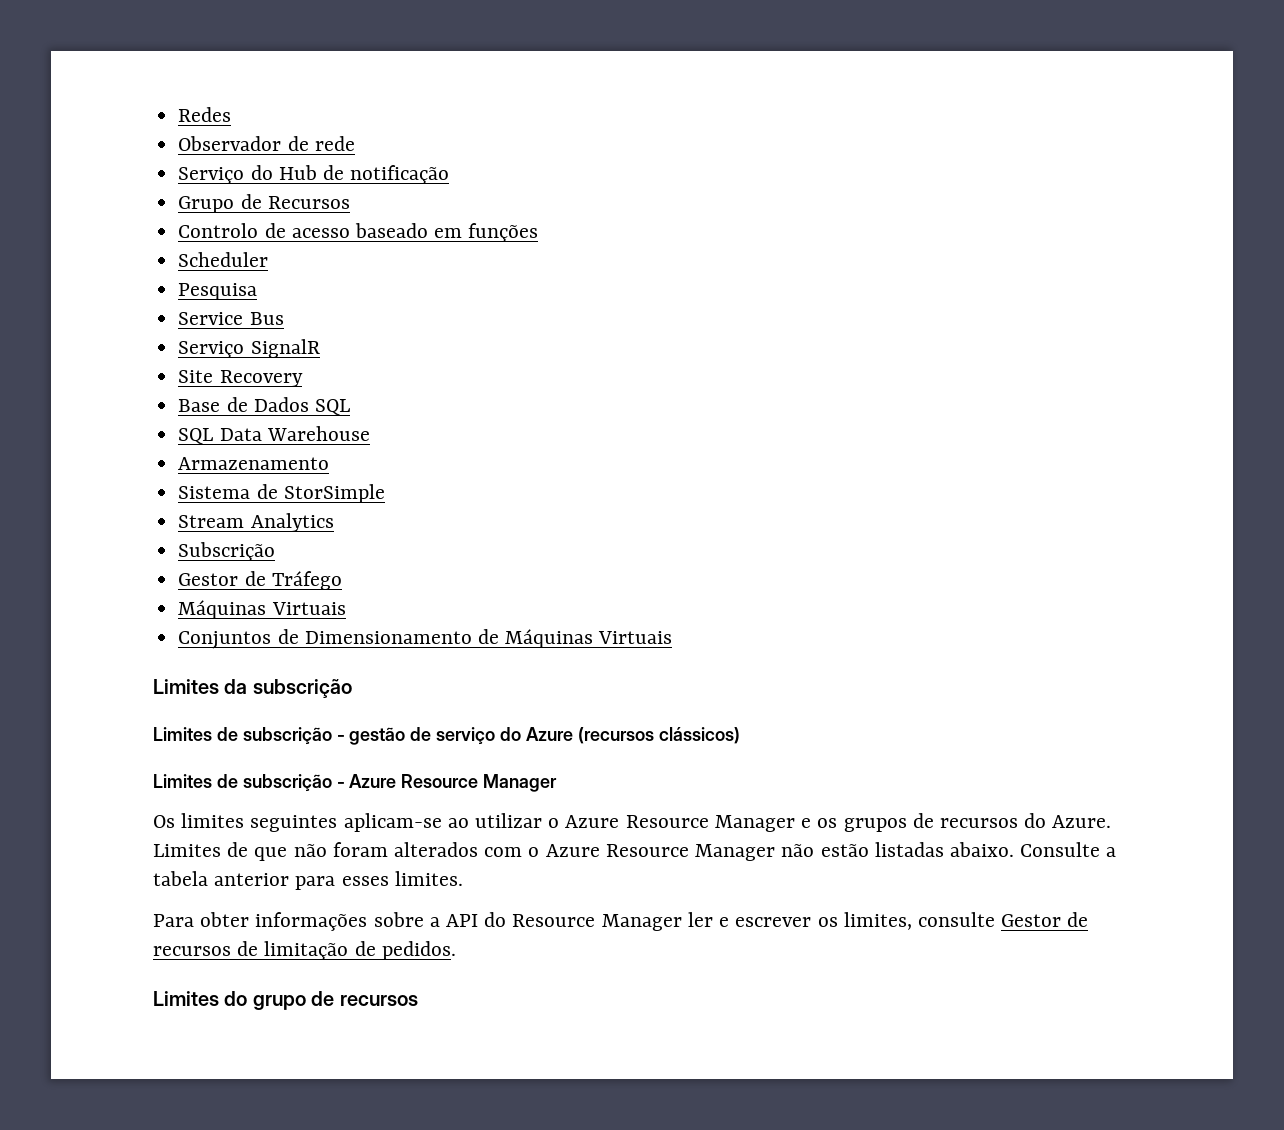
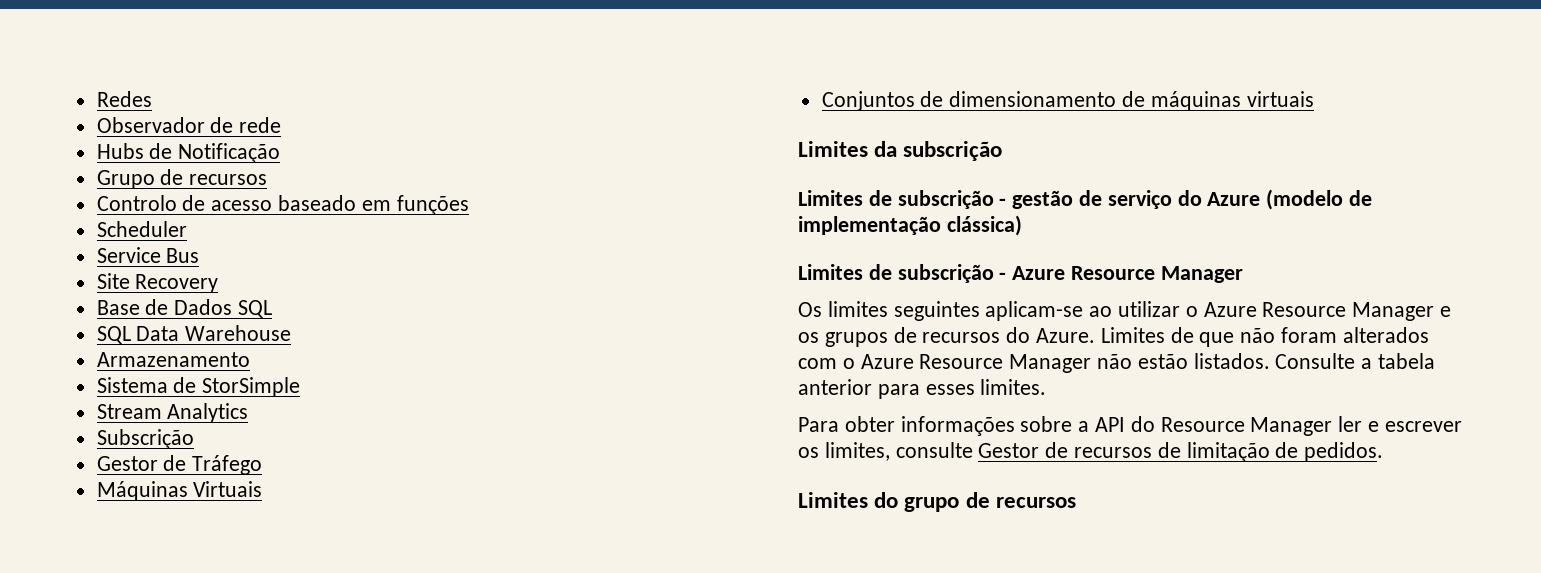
- Serviço do Hub de notificação
+ Hubs de Notificação
- Grupo de Recursos
+ Grupo de recursos
- Pesquisa
- Serviço SignalR
- Conjuntos de Dimensionamento de Máquinas Virtuais
+ Conjuntos de dimensionamento de máquinas virtuais
- Limites de subscrição - gestão de serviço do Azure (recursos clássicos)
+ Limites de subscrição - gestão de serviço do Azure (modelo de implementação clássica)
- Limites de que não foram alterados com o Azure Resource Manager não estão listadas abaixo.
+ Limites de que não foram alterados com o Azure Resource Manager não estão listados.

